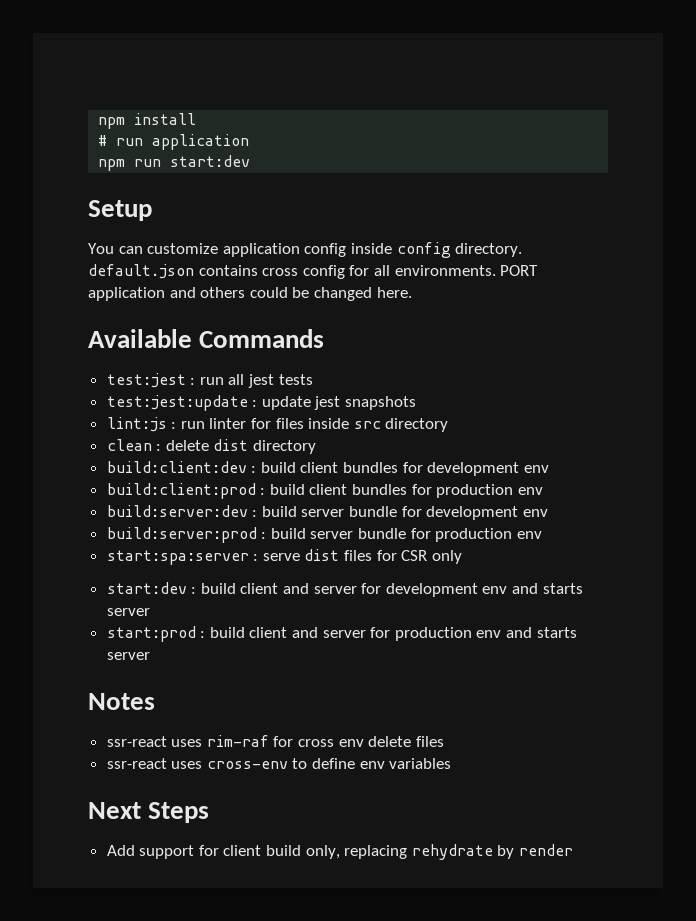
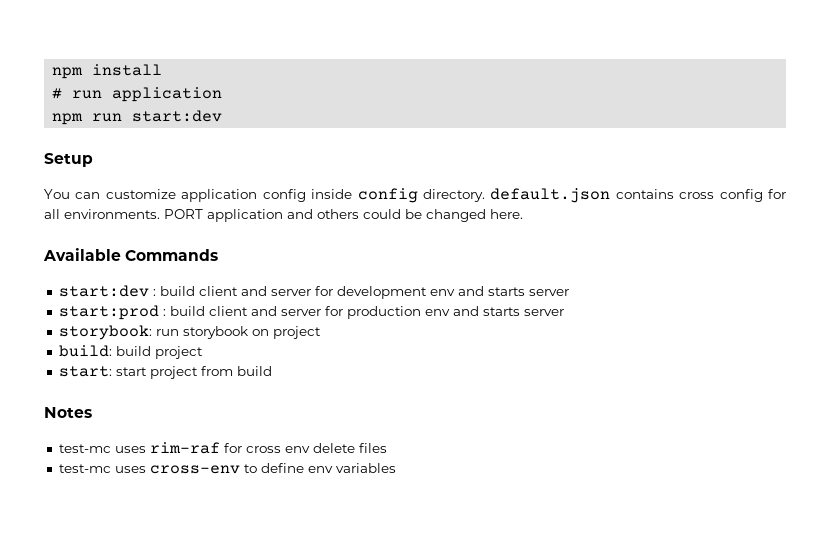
- test:jest : run all jest tests
- test:jest:update : update jest snapshots
- lint:js : run linter for files inside src directory
- clean : delete dist directory
- build:client:dev : build client bundles for development env
- build:client:prod : build client bundles for production env
- build:server:dev : build server bundle for development env
- build:server:prod : build server bundle for production env
- start:spa:server : serve dist files for CSR only
+ storybook: run storybook on project
+ build: build project
+ start: start project from build
- ssr-react uses rim-raf for cross env delete files
+ test-mc uses rim-raf for cross env delete files
- ssr-react uses cross-env to define env variables
+ test-mc uses cross-env to define env variables
- Next Steps
- Add support for client build only, replacing rehydrate by render

